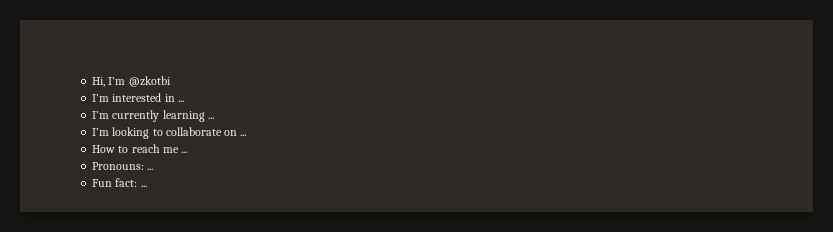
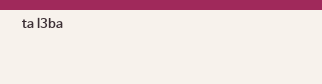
- Hi, I’m @zkotbi
- I’m interested in ...
- I’m currently learning ...
- I’m looking to collaborate on ...
- How to reach me ...
- Pronouns: ...
- Fun fact: ...
+ ta l3ba

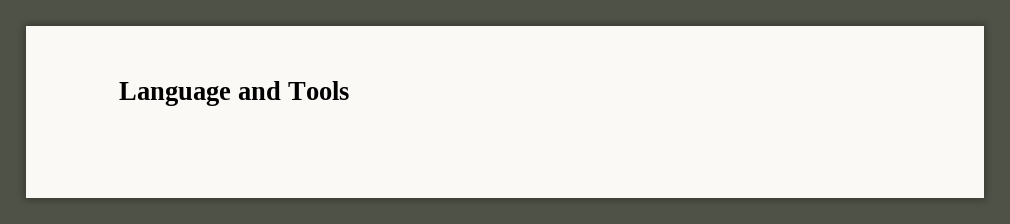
- ta l3ba
+ Language and Tools

